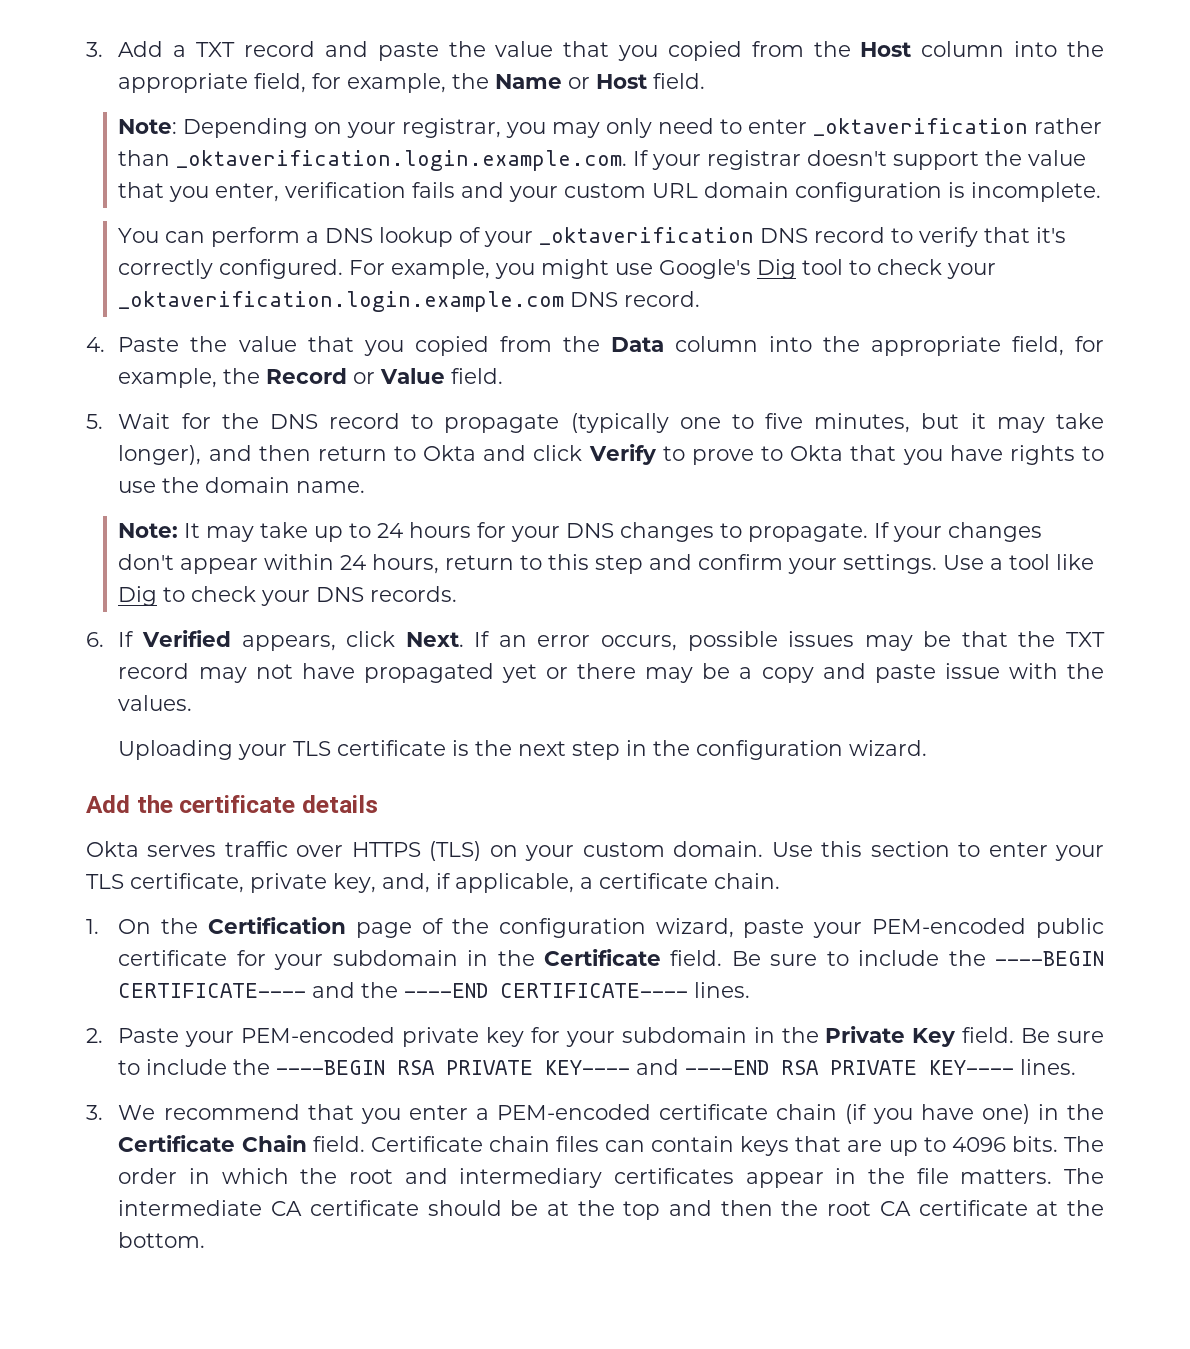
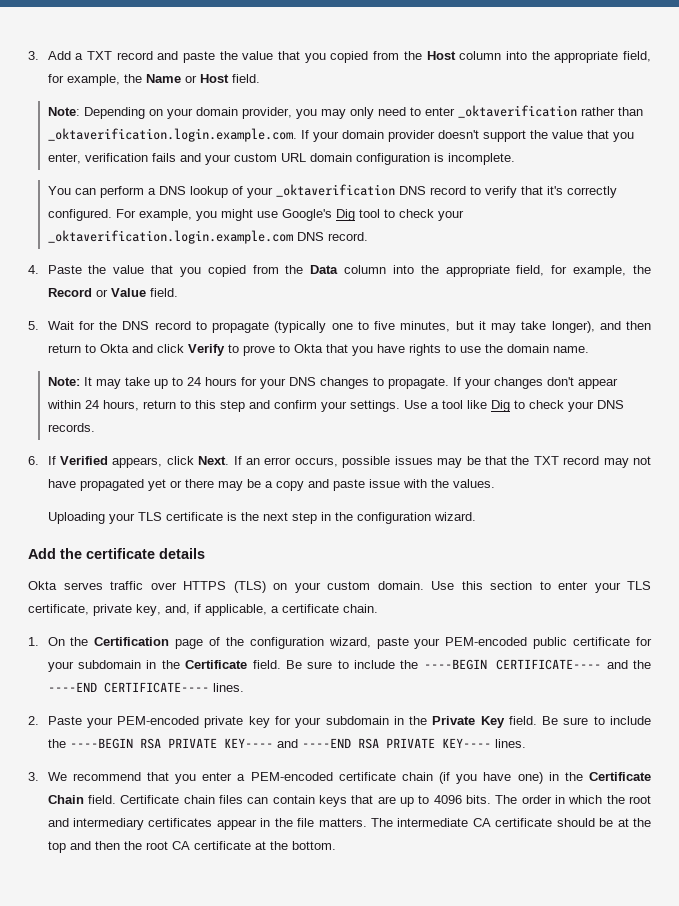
- Note: Depending on your registrar, you may only need to enter _oktaverification rather than _oktaverification.login.example.com. If your registrar doesn't support the value that you enter, verification fails and your custom URL domain configuration is incomplete.
+ Note: Depending on your domain provider, you may only need to enter _oktaverification rather than _oktaverification.login.example.com. If your domain provider doesn't support the value that you enter, verification fails and your custom URL domain configuration is incomplete.

